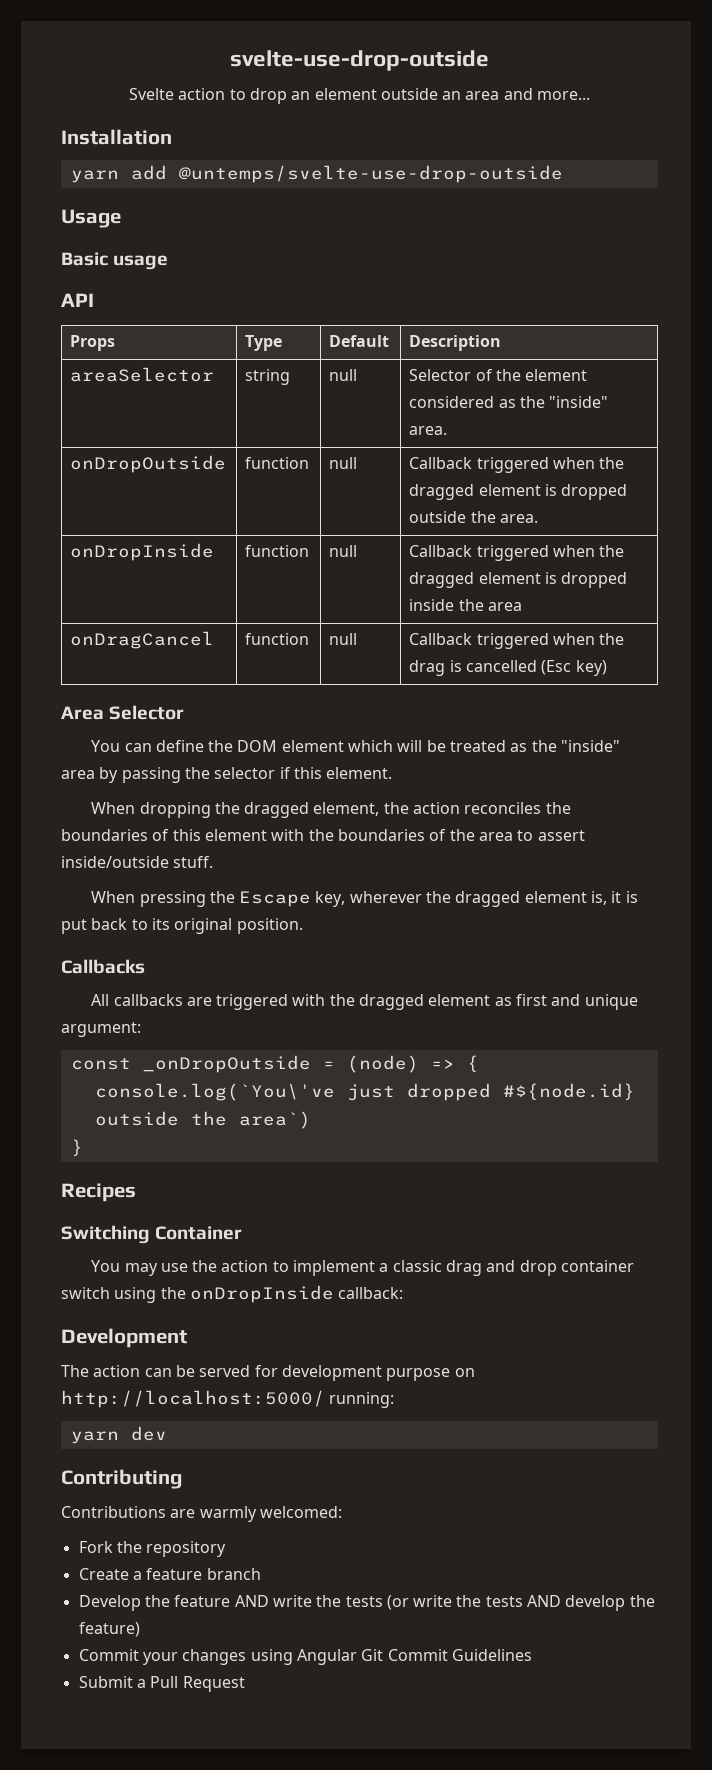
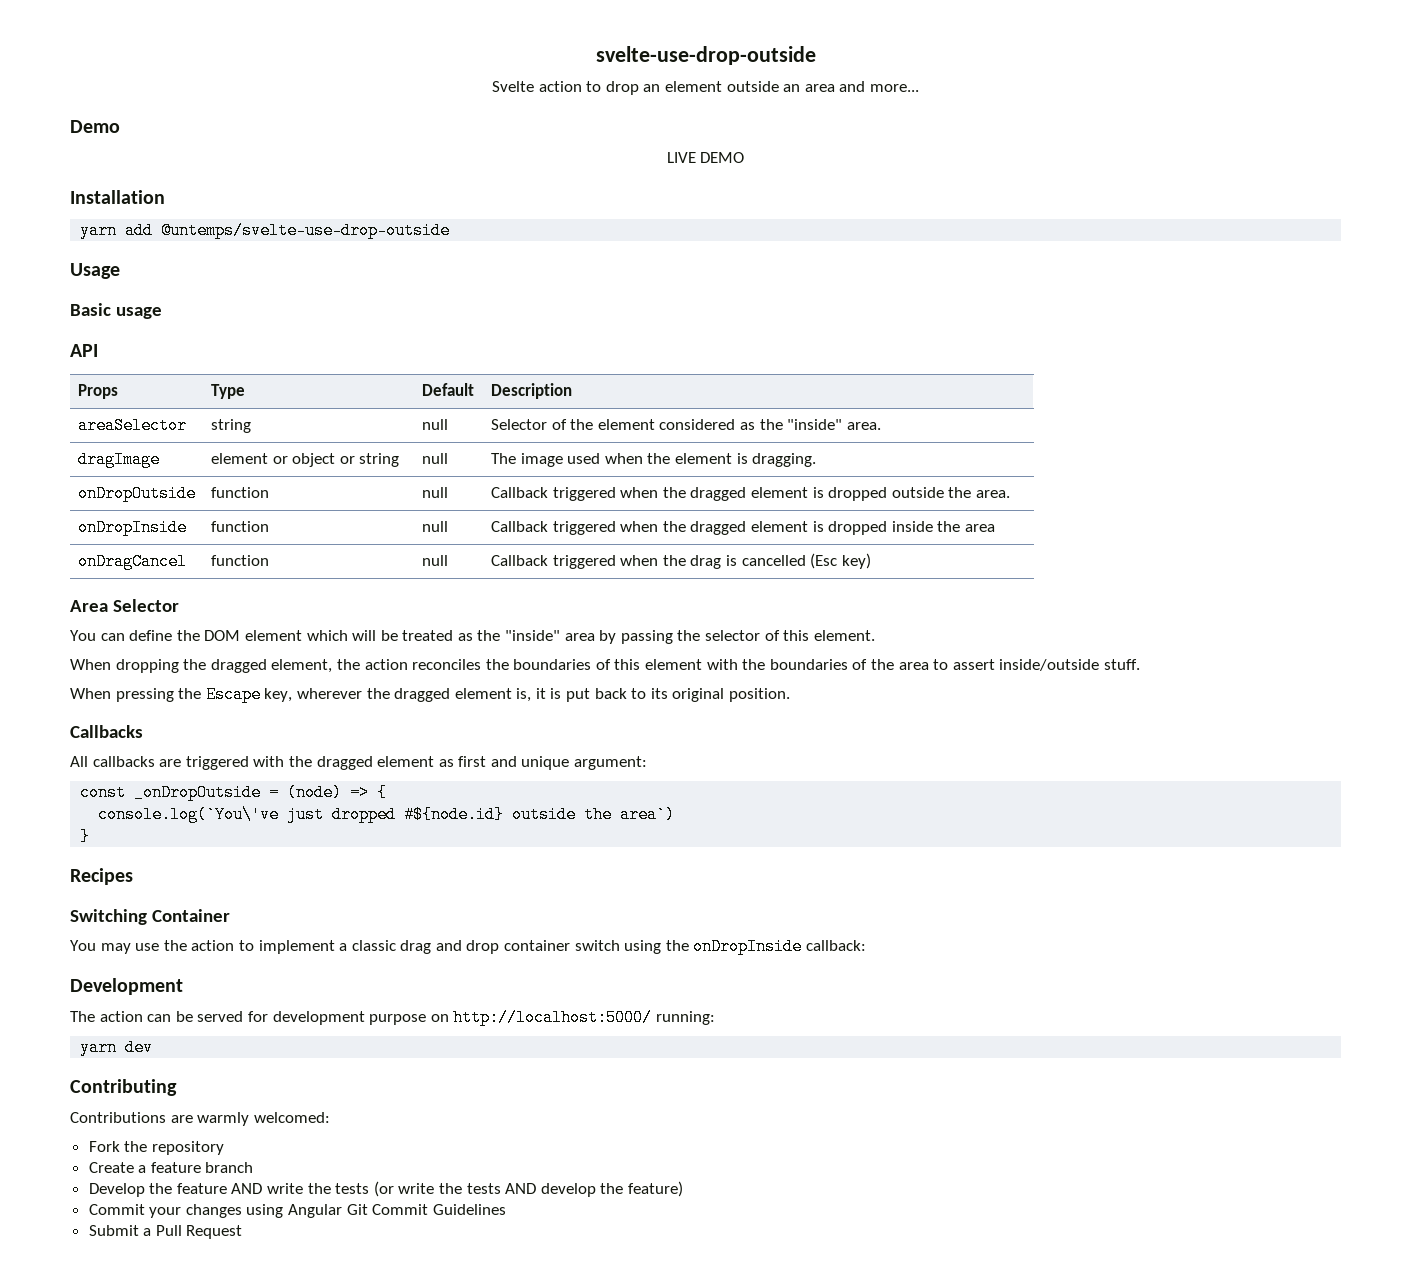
+ Demo
+ LIVE DEMO
+ dragImage | element or object or string | null | The image used when the element is dragging.
- You can define the DOM element which will be treated as the "inside" area by passing the selector if this element.
+ You can define the DOM element which will be treated as the "inside" area by passing the selector of this element.

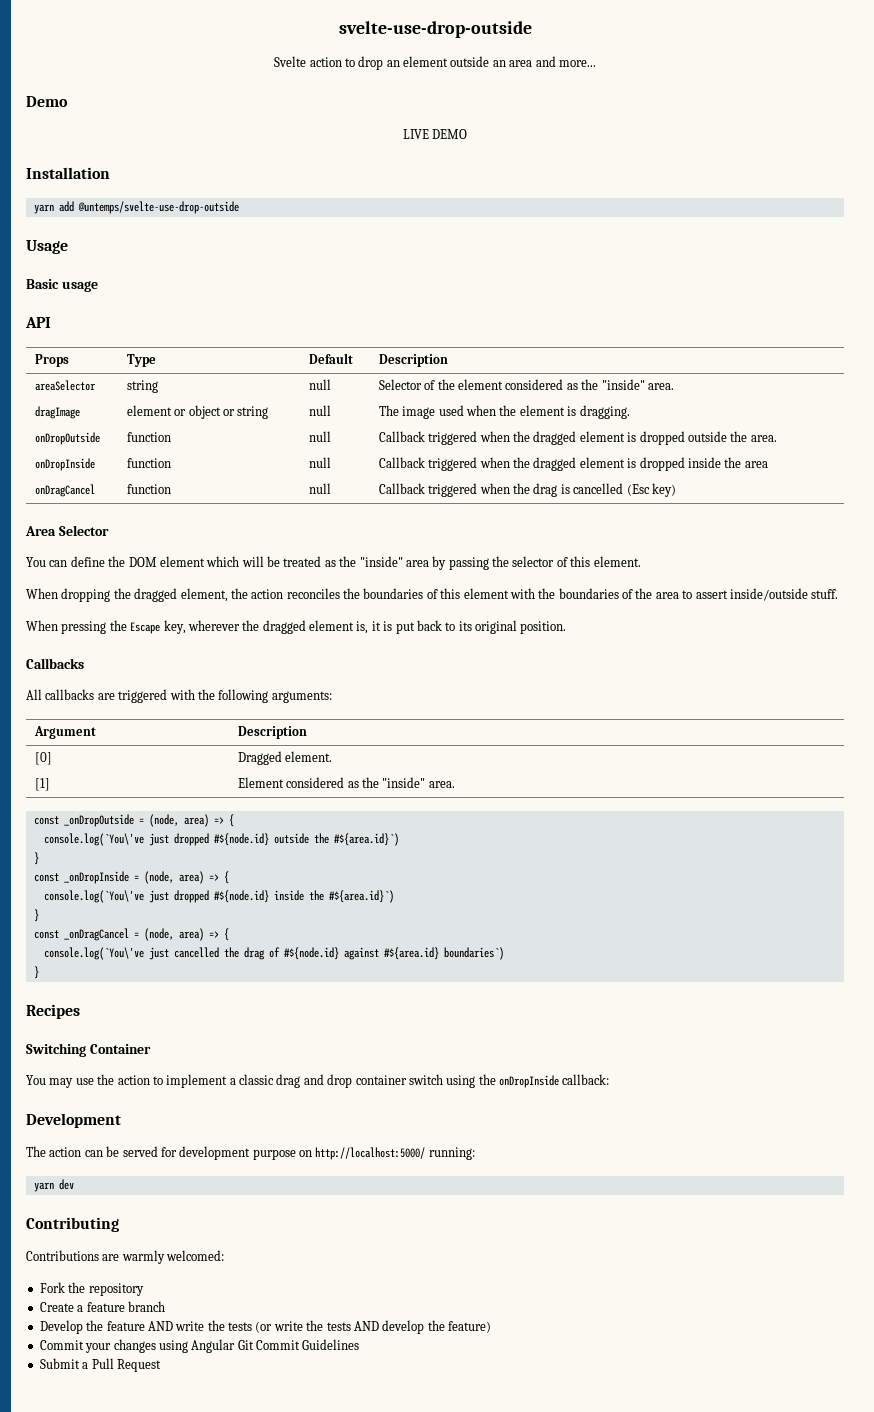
- All callbacks are triggered with the dragged element as first and unique argument:
+ All callbacks are triggered with the following arguments:
+ Argument | Description
+ [0] | Dragged element.
+ [1] | Element considered as the "inside" area.
- const _onDropOutside = (node) => {
+ const _onDropOutside = (node, area) => {
- console.log(`You\'ve just dropped #${node.id} outside the area`)
+ console.log(`You\'ve just dropped #${node.id} outside the #${area.id}`)
+ }
+ const _onDropInside = (node, area) => {
+ console.log(`You\'ve just dropped #${node.id} inside the #${area.id}`)
+ }
+ const _onDragCancel = (node, area) => {
+ console.log(`You\'ve just cancelled the drag of #${node.id} against #${area.id} boundaries`)

